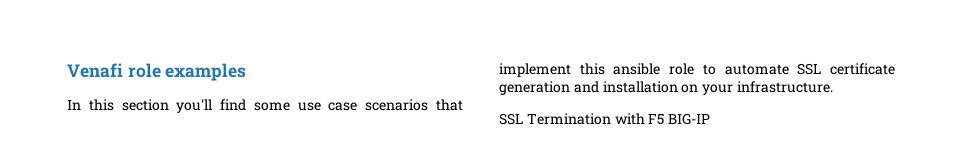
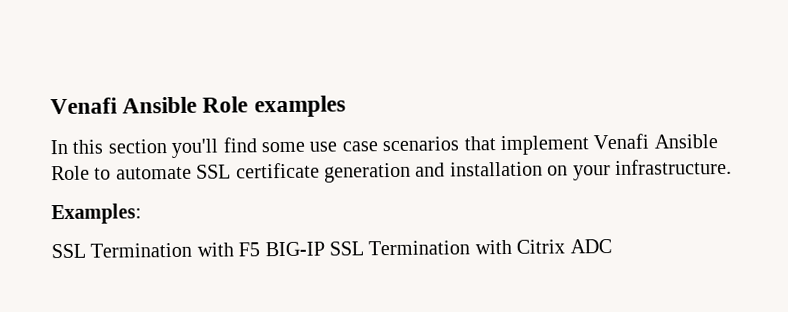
- Venafi role examples
+ Venafi Ansible Role examples
- In this section you'll find some use case scenarios that implement this ansible role to automate SSL certificate generation and installation on your infrastructure.
+ In this section you'll find some use case scenarios that implement Venafi Ansible Role to automate SSL certificate generation and installation on your infrastructure.
+ Examples:
- SSL Termination with F5 BIG-IP
+ SSL Termination with F5 BIG-IP SSL Termination with Citrix ADC

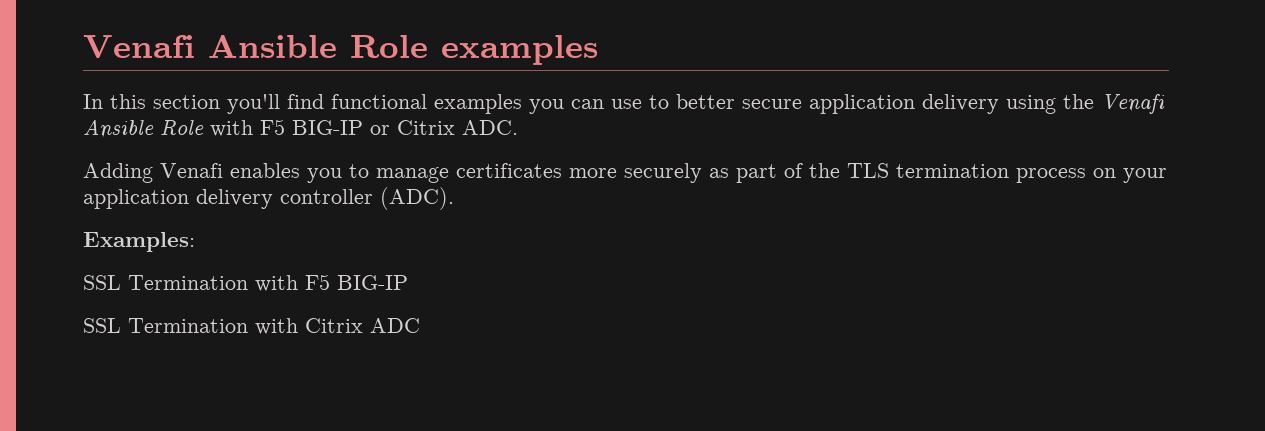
- In this section you'll find some use case scenarios that implement Venafi Ansible Role to automate SSL certificate generation and installation on your infrastructure.
+ In this section you'll find functional examples you can use to better secure application delivery using the Venafi Ansible Role with F5 BIG-IP or Citrix ADC.
+ Adding Venafi enables you to manage certificates more securely as part of the TLS termination process on your application delivery controller (ADC).
- SSL Termination with F5 BIG-IP SSL Termination with Citrix ADC
+ SSL Termination with F5 BIG-IP
+ SSL Termination with Citrix ADC

